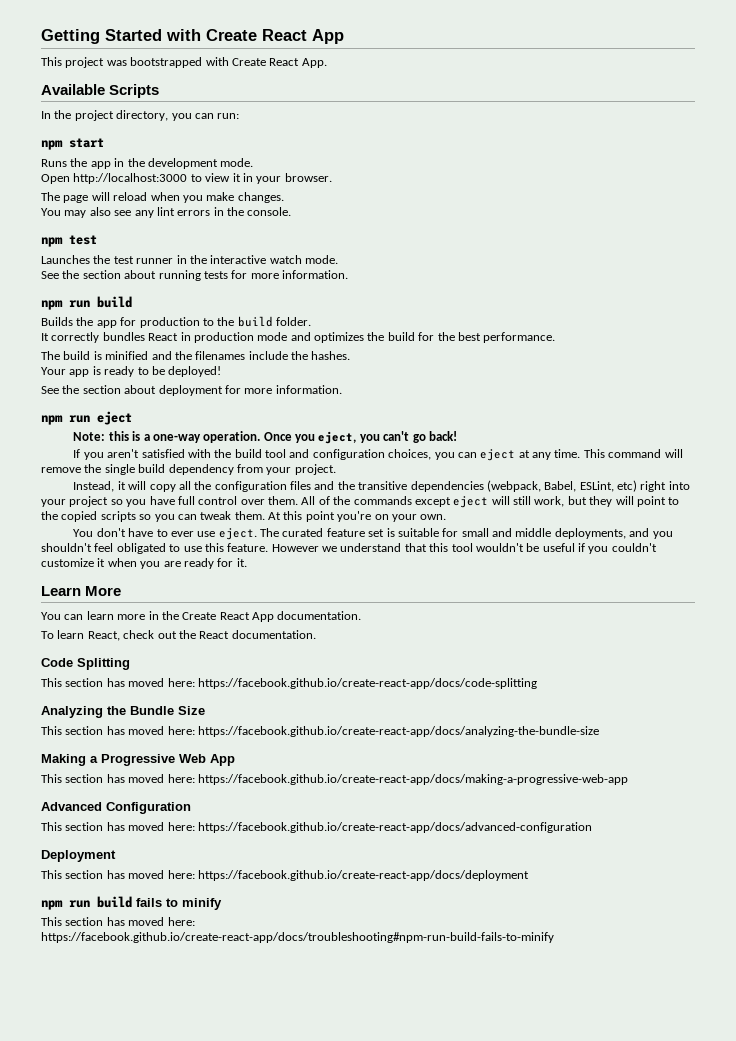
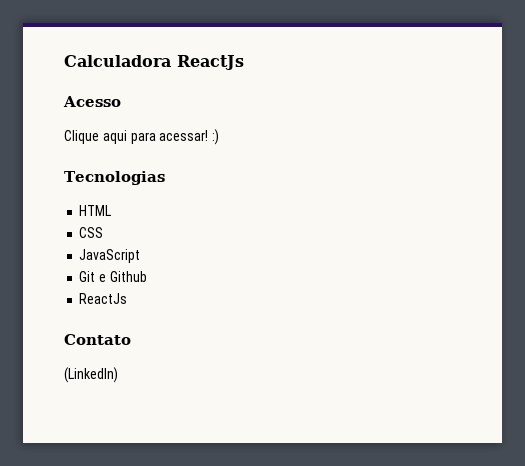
- Getting Started with Create React App
- This project was bootstrapped with Create React App.
- Available Scripts
- In the project directory, you can run:
- npm start
- Runs the app in the development mode.
- Open http://localhost:3000 to view it in your browser.
- The page will reload when you make changes.
- You may also see any lint errors in the console.
- npm test
- Launches the test runner in the interactive watch mode.
- See the section about running tests for more information.
- npm run build
- Builds the app for production to the build folder.
- It correctly bundles React in production mode and optimizes the build for the best performance.
- The build is minified and the filenames include the hashes.
- Your app is ready to be deployed!
- See the section about deployment for more information.
- npm run eject
- Note: this is a one-way operation. Once you eject, you can't go back!
- If you aren't satisfied with the build tool and configuration choices, you can eject at any time. This command will remove the single build dependency from your project.
- Instead, it will copy all the configuration files and the transitive dependencies (webpack, Babel, ESLint, etc) right into your project so you have full control over them. All of the commands except eject will still work, but they will point to the copied scripts so you can tweak them. At this point you're on your own.
- You don't have to ever use eject. The curated feature set is suitable for small and middle deployments, and you shouldn't feel obligated to use this feature. However we understand that this tool wouldn't be useful if you couldn't customize it when you are ready for it.
- Learn More
- You can learn more in the Create React App documentation.
- To learn React, check out the React documentation.
- Code Splitting
- This section has moved here: https://facebook.github.io/create-react-app/docs/code-splitting
- Analyzing the Bundle Size
- This section has moved here: https://facebook.github.io/create-react-app/docs/analyzing-the-bundle-size
- Making a Progressive Web App
- This section has moved here: https://facebook.github.io/create-react-app/docs/making-a-progressive-web-app
- Advanced Configuration
- This section has moved here: https://facebook.github.io/create-react-app/docs/advanced-configuration
- Deployment
- This section has moved here: https://facebook.github.io/create-react-app/docs/deployment
- npm run build fails to minify
- This section has moved here: https://facebook.github.io/create-react-app/docs/troubleshooting#npm-run-build-fails-to-minify
+ Calculadora ReactJs
+ Acesso
+ Clique aqui para acessar! :)
+ Tecnologias
+ HTML
+ CSS
+ JavaScript
+ Git e Github
+ ReactJs
+ Contato
+ (LinkedIn)

